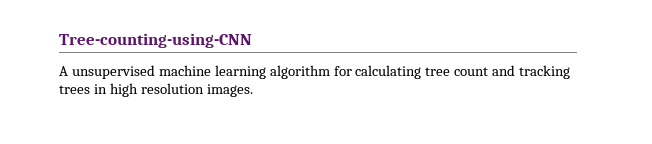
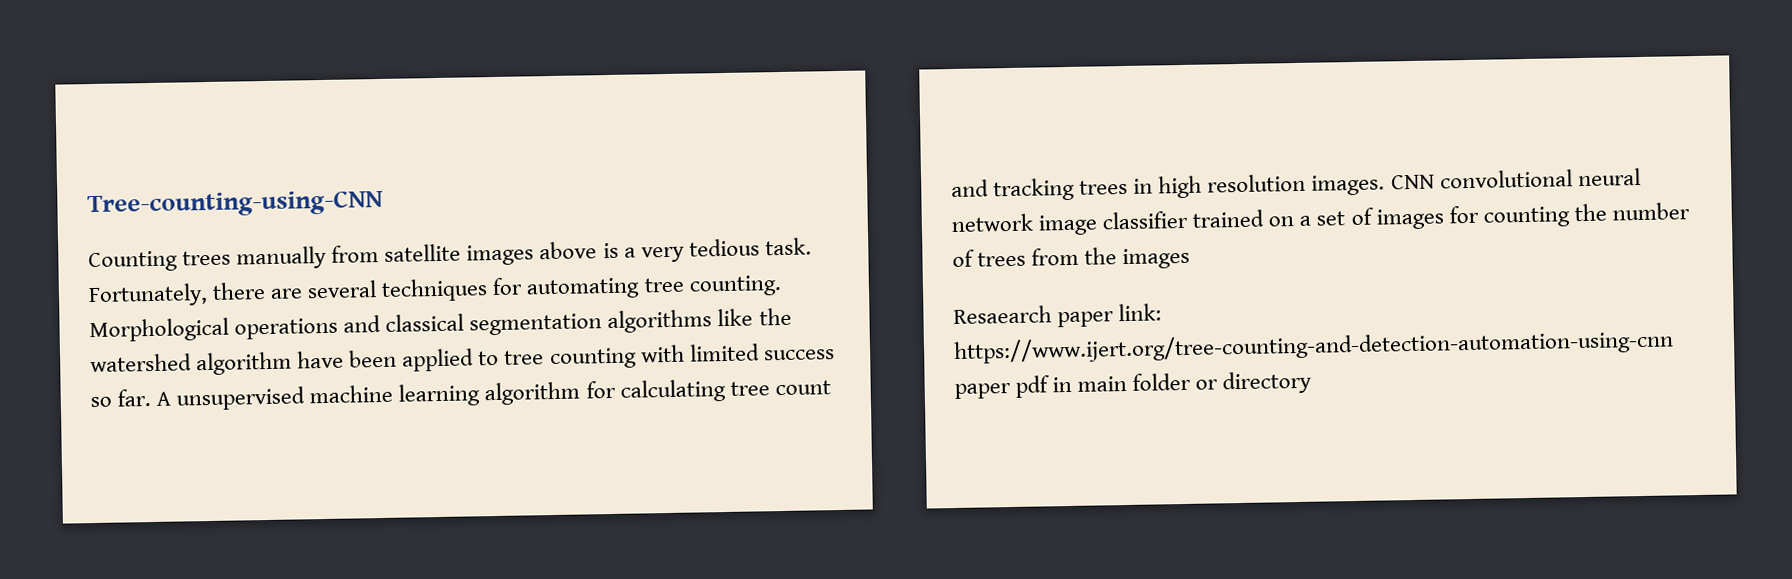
+ Counting trees manually from satellite images above is a very tedious task. Fortunately, there are several techniques for automating tree counting. Morphological operations and classical segmentation algorithms like the watershed algorithm have been applied to tree counting with limited success so far.
+ CNN convolutional neural network image classifier trained on a set of images for counting the number of trees from the images
+ Resaearch paper link: https://www.ijert.org/tree-counting-and-detection-automation-using-cnn paper pdf in main folder or directory

